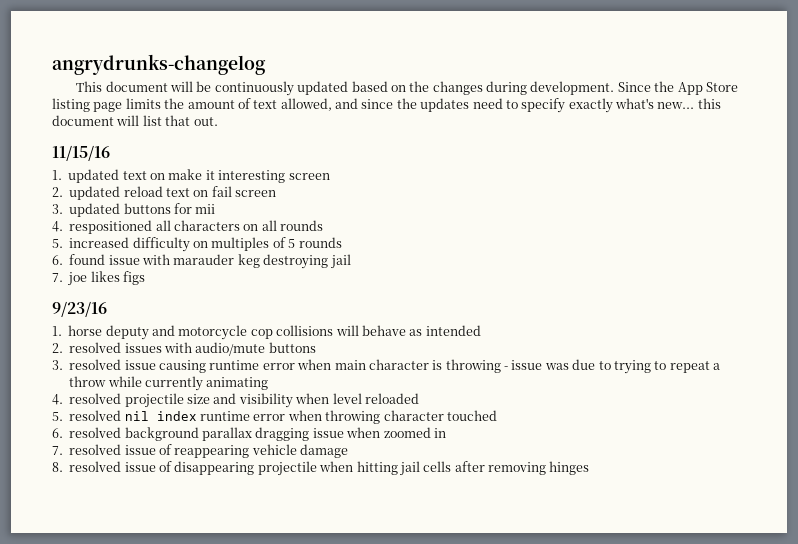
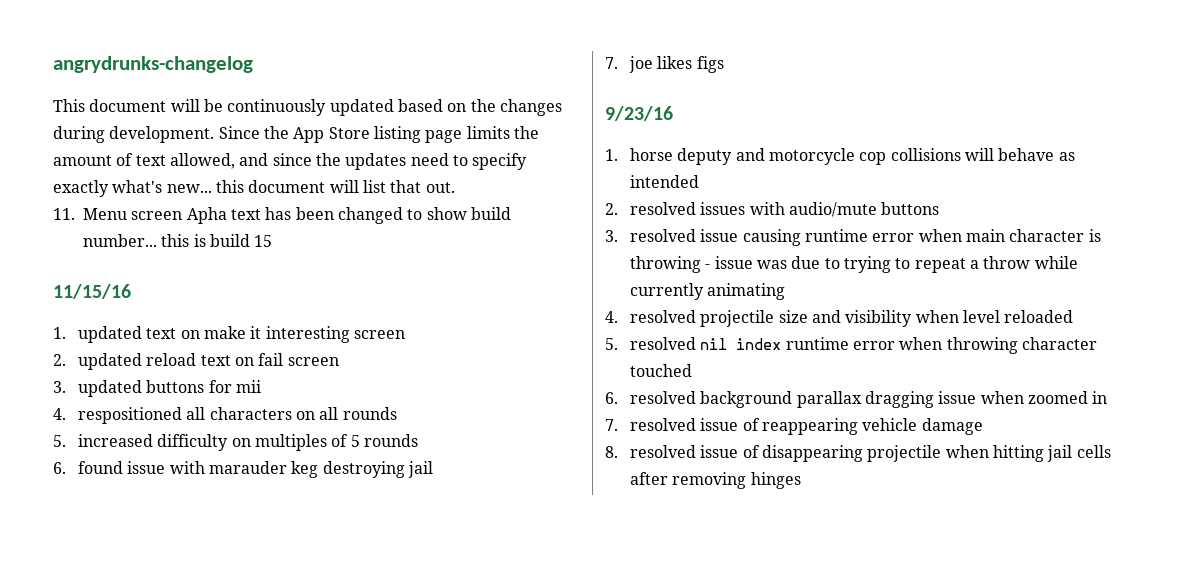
+ 11. Menu screen Apha text has been changed to show build number... this is build 15

